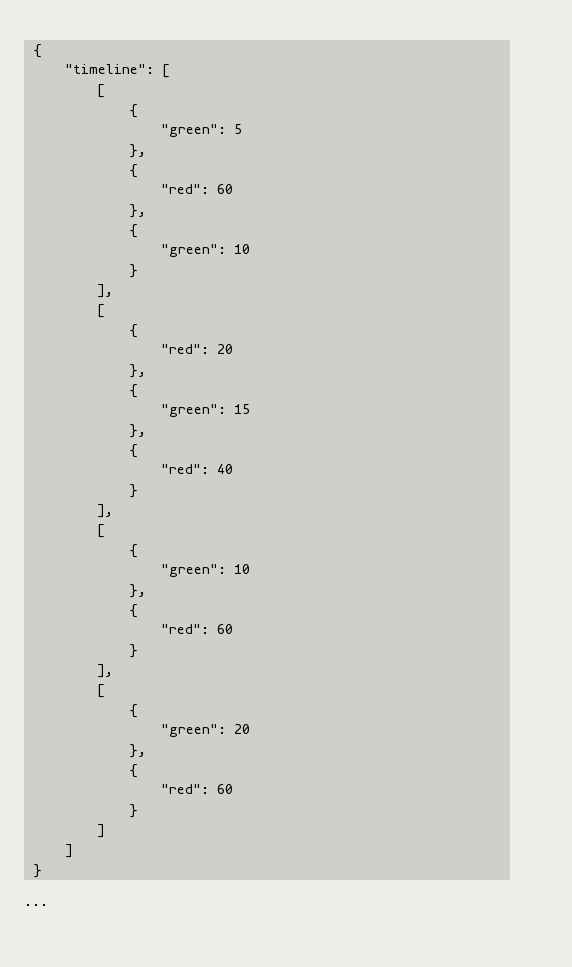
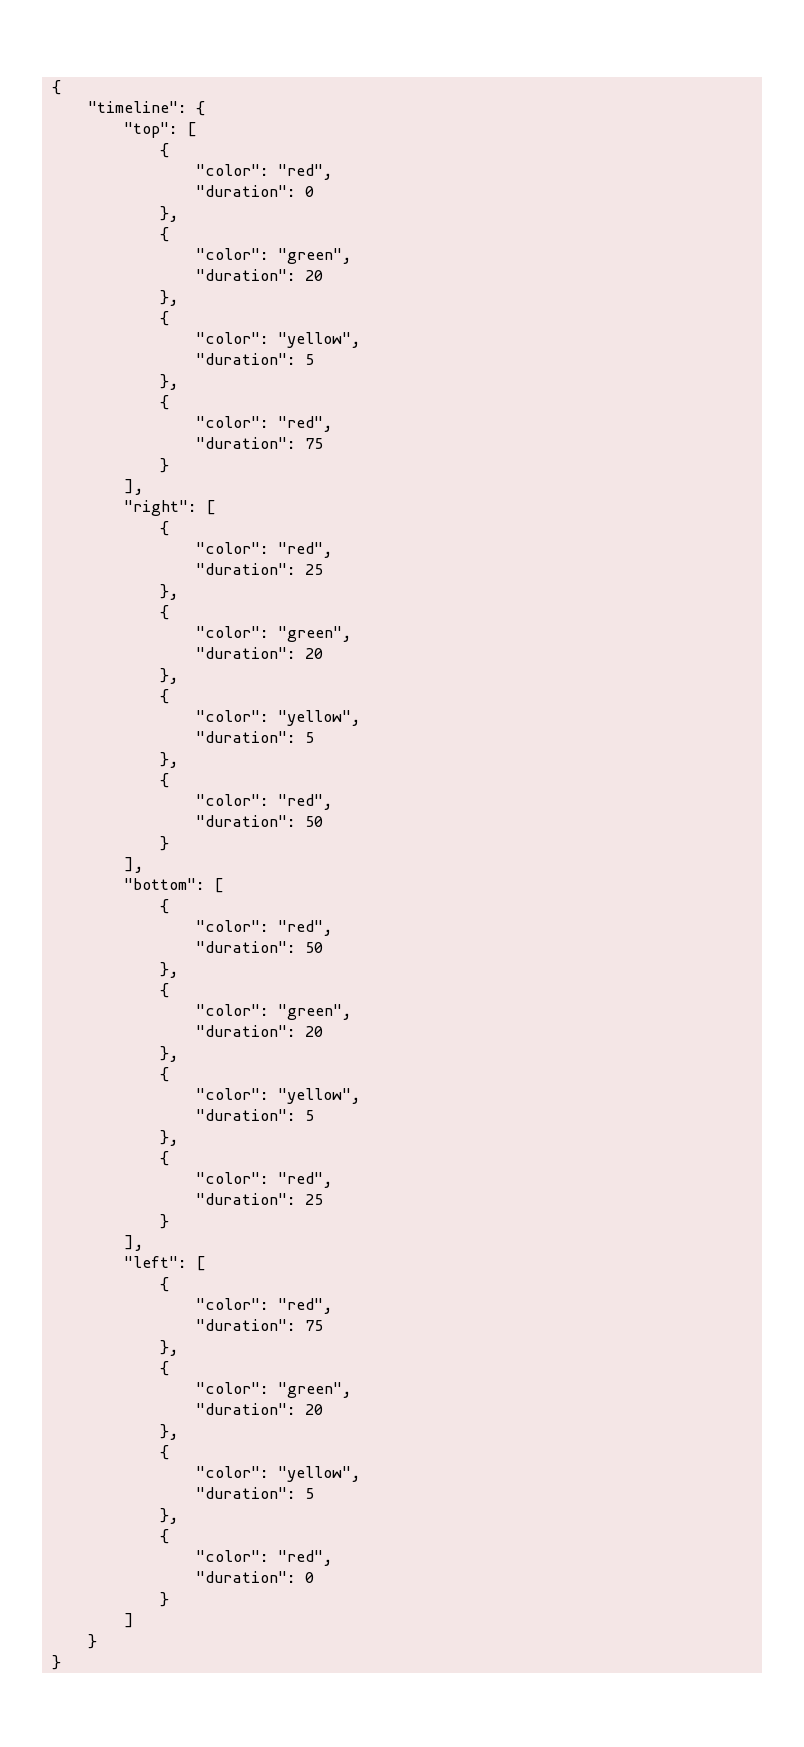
- "timeline": [
- [
+ "timeline": {
+ "top": [
  {
- "green": 5
+ "color": "red",
+ "duration": 0
  },
  {
- "red": 60
+ "color": "green",
+ "duration": 20
  },
  {
- "green": 10
+ "color": "yellow",
+ "duration": 5
+ },
+ {
+ "color": "red",
+ "duration": 75
  }
  ],
- [
+ "right": [
  {
- "red": 20
+ "color": "red",
+ "duration": 25
  },
  {
- "green": 15
+ "color": "green",
+ "duration": 20
  },
  {
- "red": 40
+ "color": "yellow",
+ "duration": 5
+ },
+ {
+ "color": "red",
+ "duration": 50
  }
  ],
- [
+ "bottom": [
  {
- "green": 10
+ "color": "red",
+ "duration": 50
  },
  {
- "red": 60
+ "color": "green",
+ "duration": 20
+ },
+ {
+ "color": "yellow",
+ "duration": 5
+ },
+ {
+ "color": "red",
+ "duration": 25
  }
  ],
- [
+ "left": [
  {
- "green": 20
+ "color": "red",
+ "duration": 75
  },
  {
- "red": 60
+ "color": "green",
+ "duration": 20
+ },
+ {
+ "color": "yellow",
+ "duration": 5
+ },
+ {
+ "color": "red",
+ "duration": 0
  }
  ]
- ]
  }
- ...
+ }

